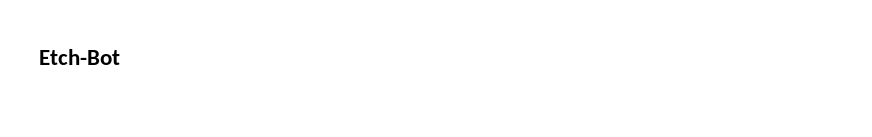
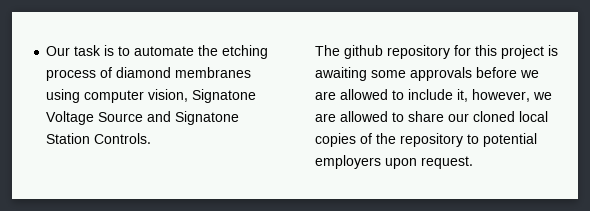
- Etch-Bot
+ Our task is to automate the etching process of diamond membranes using computer vision, Signatone Voltage Source and Signatone Station Controls.
+ The github repository for this project is awaiting some approvals before we are allowed to include it, however, we are allowed to share our cloned local copies of the repository to potential employers upon request.

